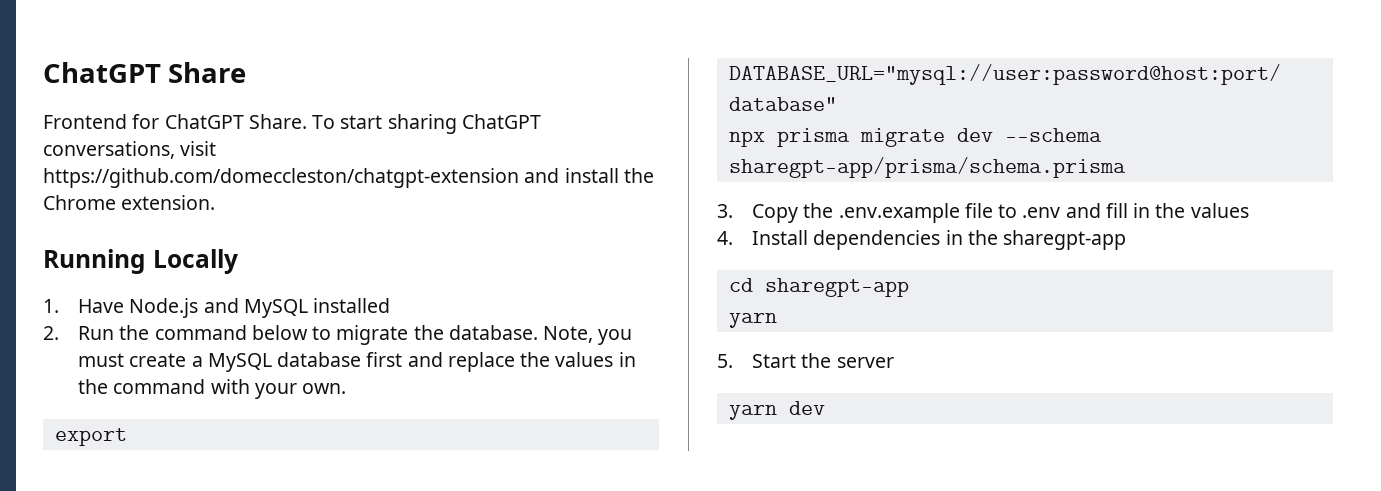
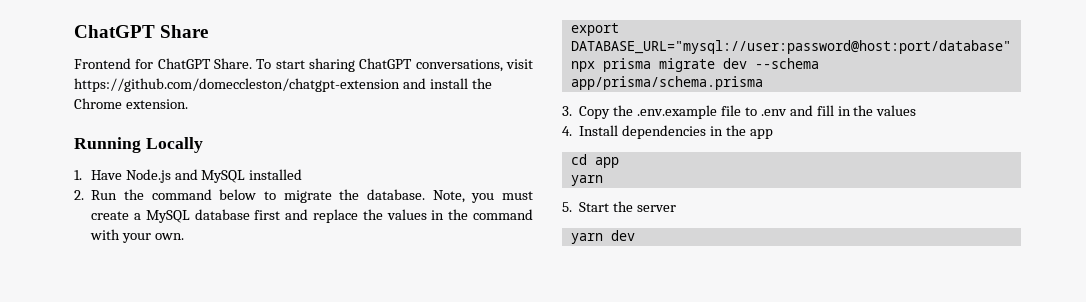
- npx prisma migrate dev --schema sharegpt-app/prisma/schema.prisma
+ npx prisma migrate dev --schema app/prisma/schema.prisma
- 4. Install dependencies in the sharegpt-app
+ 4. Install dependencies in the app
- cd sharegpt-app
+ cd app

